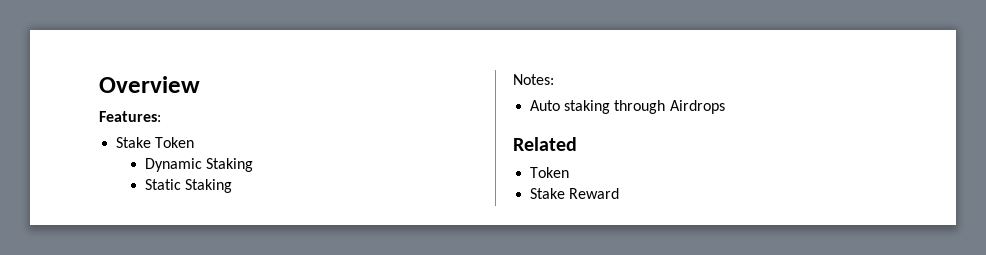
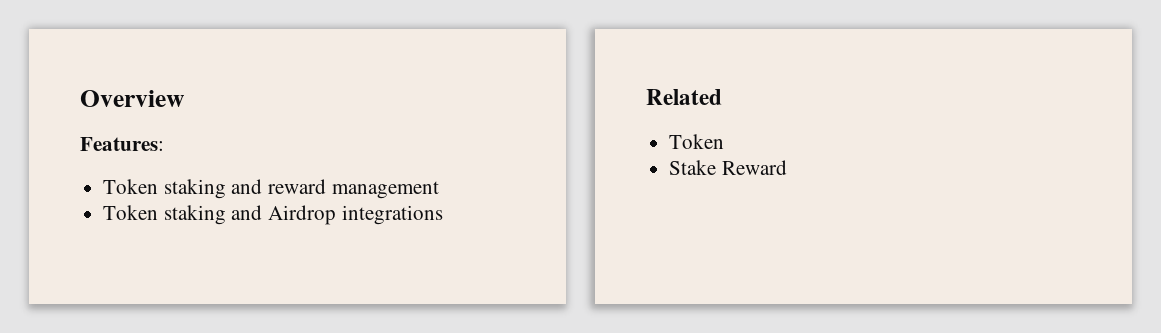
- Stake Token
- Dynamic Staking
- Static Staking
- Notes:
- Auto staking through Airdrops
+ Token staking and reward management
+ Token staking and Airdrop integrations

